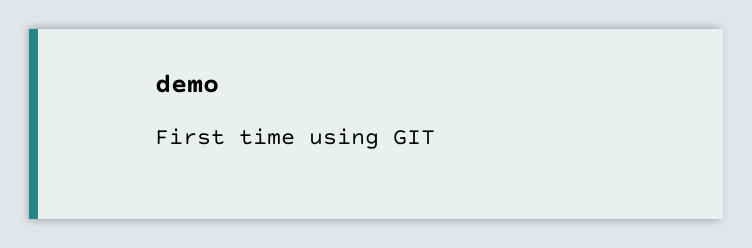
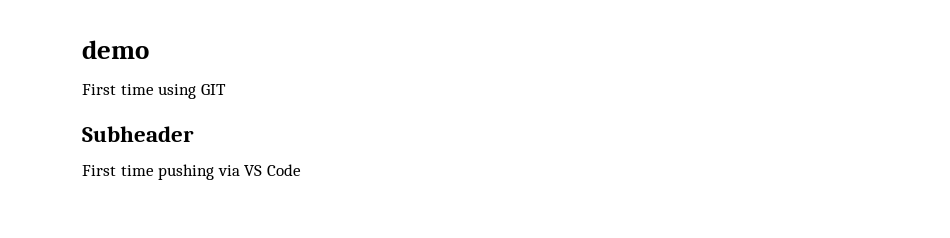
+ Subheader
+ First time pushing via VS Code

